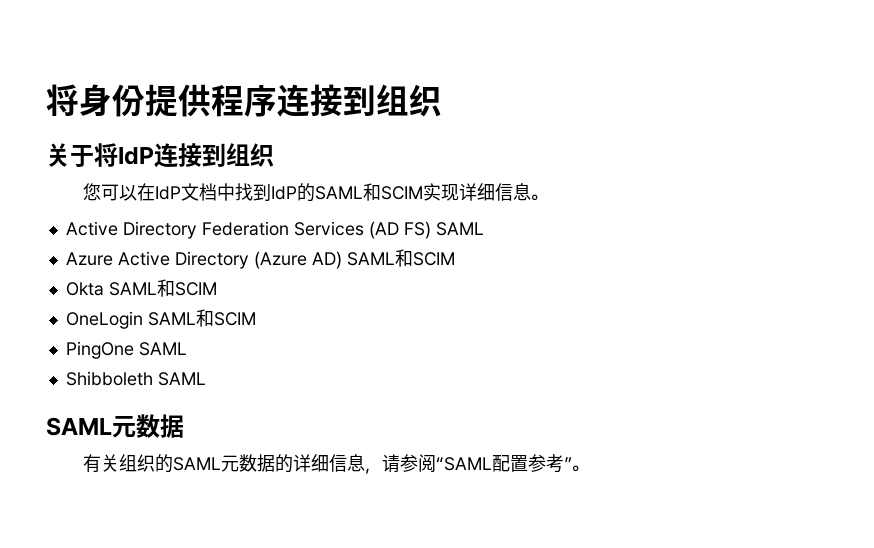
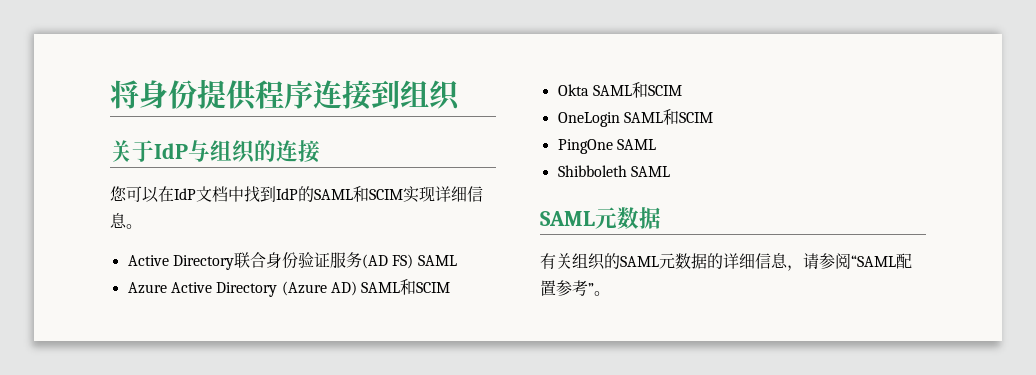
- 关于将IdP连接到组织
+ 关于IdP与组织的连接
- Active Directory Federation Services (AD FS) SAML
+ Active Directory联合身份验证服务(AD FS) SAML

